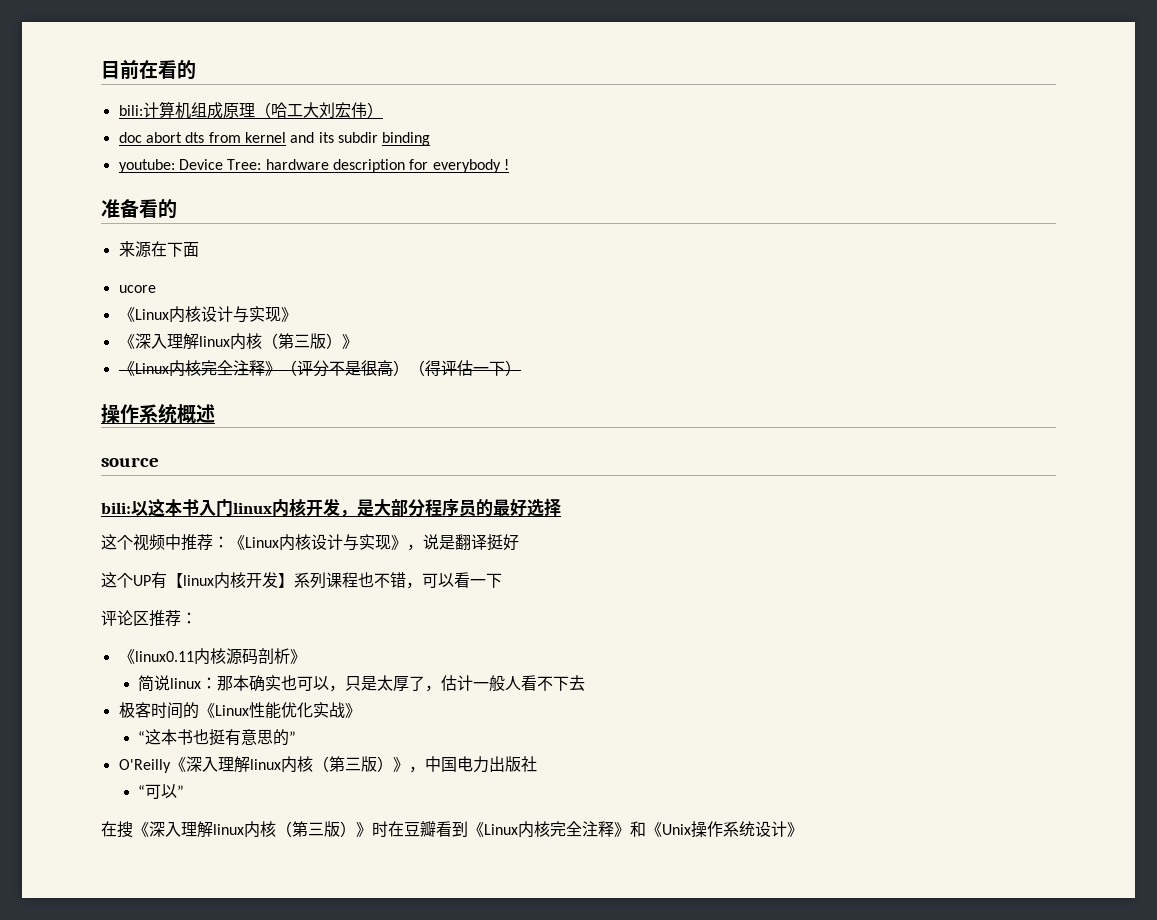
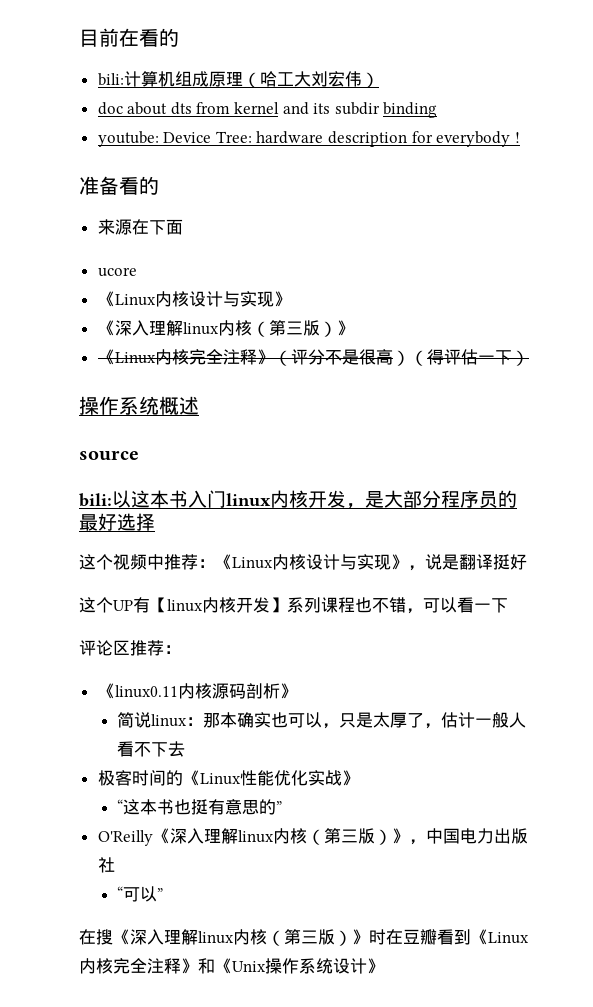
- doc abort dts from kernel and its subdir binding
+ doc about dts from kernel and its subdir binding

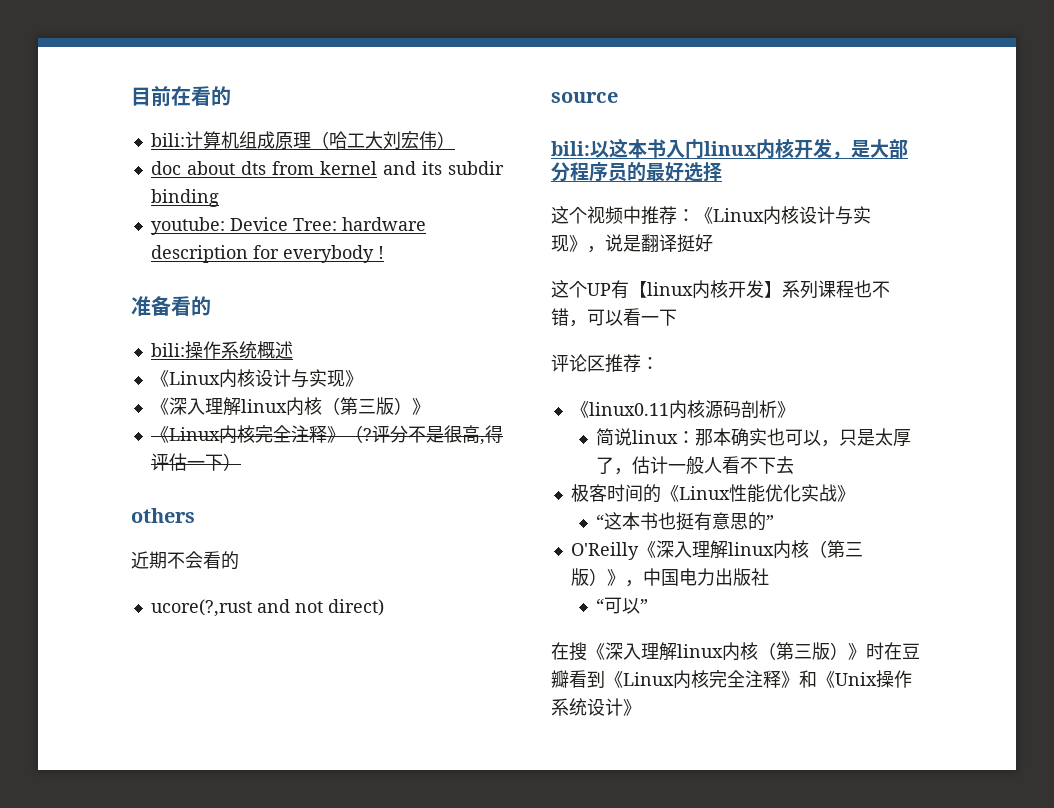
- 来源在下面
- ucore
+ bili:操作系统概述
- 《Linux内核完全注释》（评分不是很高）（得评估一下）
+ 《Linux内核完全注释》（?评分不是很高,得评估一下）
- 操作系统概述
+ others
+ 近期不会看的
+ ucore(?,rust and not direct)

